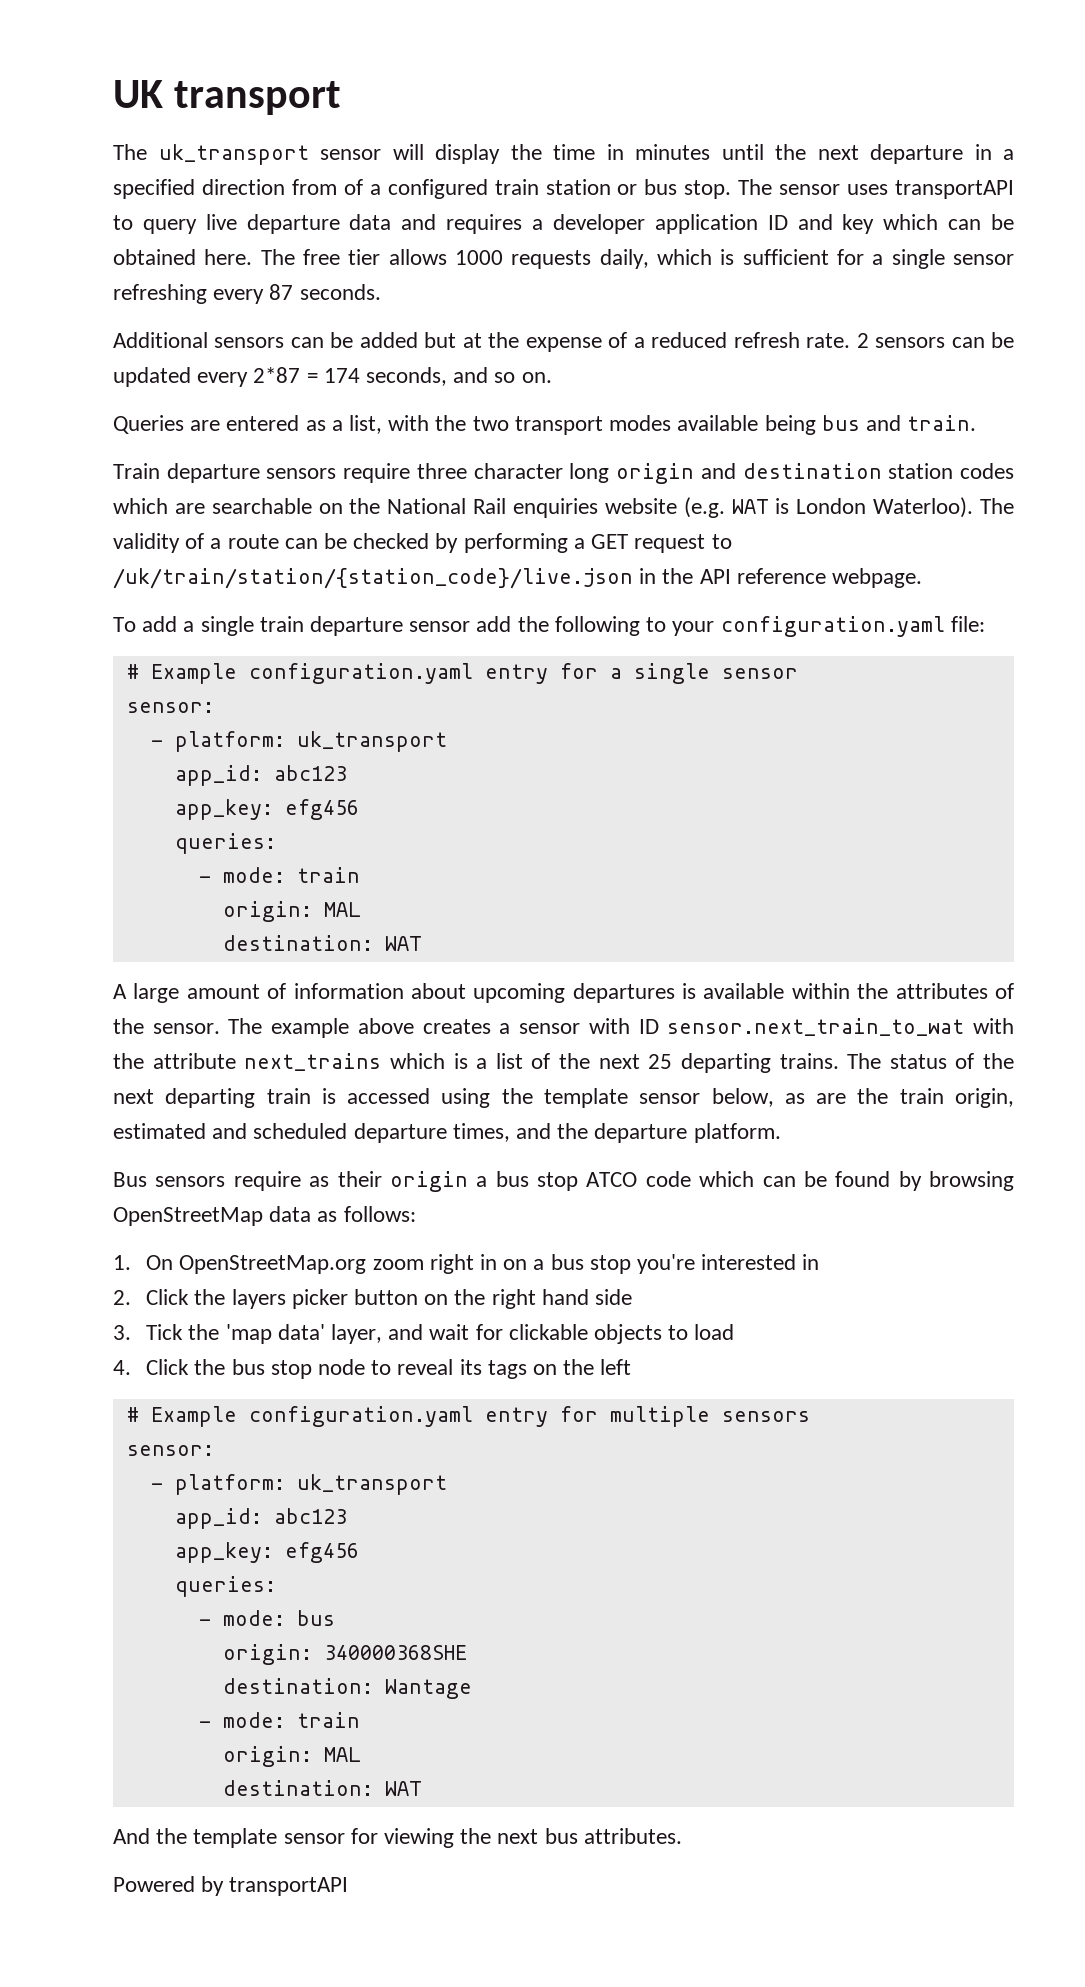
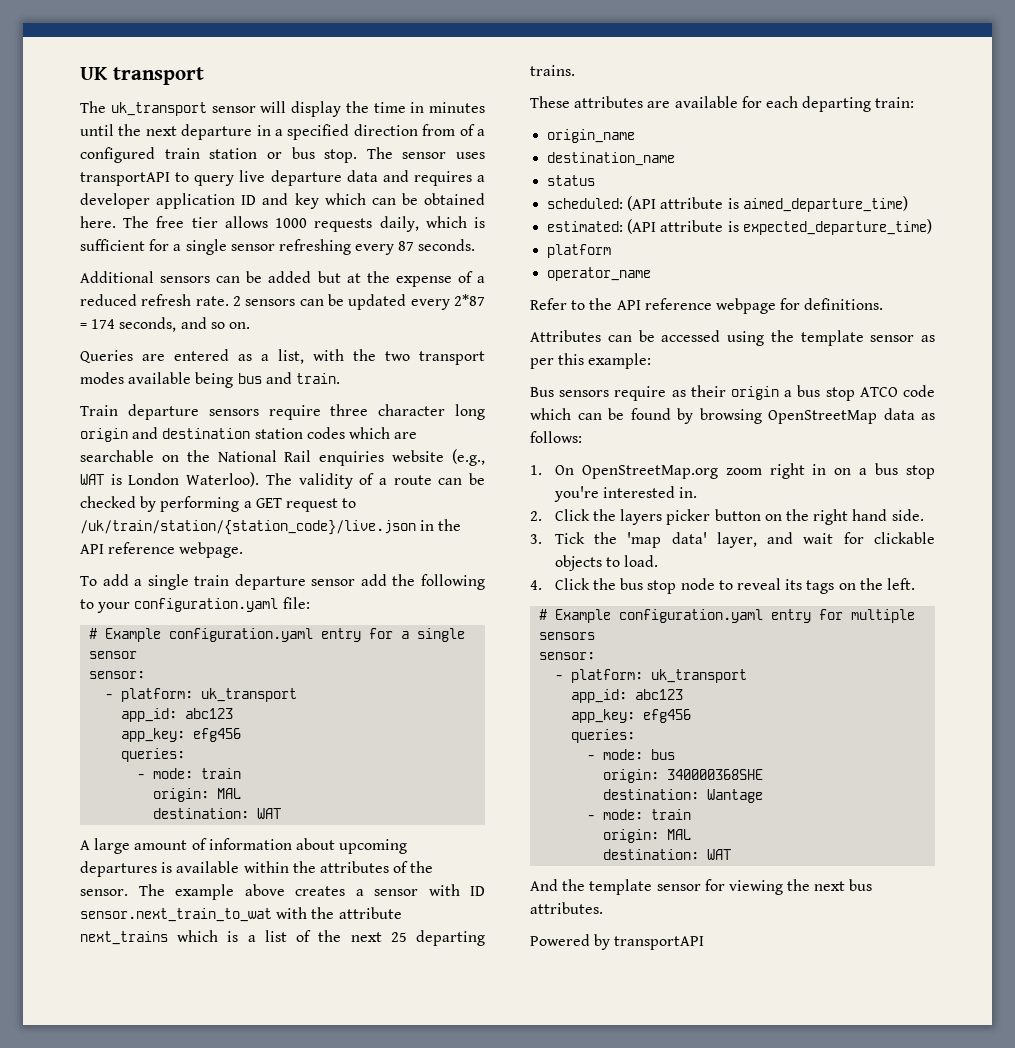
- Train departure sensors require three character long origin and destination station codes which are searchable on the National Rail enquiries website (e.g. WAT is London Waterloo).
+ Train departure sensors require three character long origin and destination station codes which are searchable on the National Rail enquiries website (e.g., WAT is London Waterloo).
- The example above creates a sensor with ID sensor.next_train_to_wat with the attribute next_trains which is a list of the next 25 departing trains. The status of the next departing train is accessed using the template sensor below, as are the train origin, estimated and scheduled departure times, and the departure platform.
+ The example above creates a sensor with ID sensor.next_train_to_wat with the attribute next_trains which is a list of the next 25 departing trains.
+ These attributes are available for each departing train:
+ origin_name
+ destination_name
+ status
+ scheduled: (API attribute is aimed_departure_time)
+ estimated: (API attribute is expected_departure_time)
+ platform
+ operator_name
+ Refer to the API reference webpage for definitions.
+ Attributes can be accessed using the template sensor as per this example:
- 1. On OpenStreetMap.org zoom right in on a bus stop you're interested in
+ 1. On OpenStreetMap.org zoom right in on a bus stop you're interested in.
- 2. Click the layers picker button on the right hand side
+ 2. Click the layers picker button on the right hand side.
- 3. Tick the 'map data' layer, and wait for clickable objects to load
+ 3. Tick the 'map data' layer, and wait for clickable objects to load.
- 4. Click the bus stop node to reveal its tags on the left
+ 4. Click the bus stop node to reveal its tags on the left.

